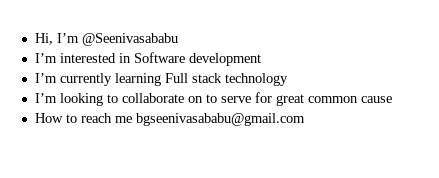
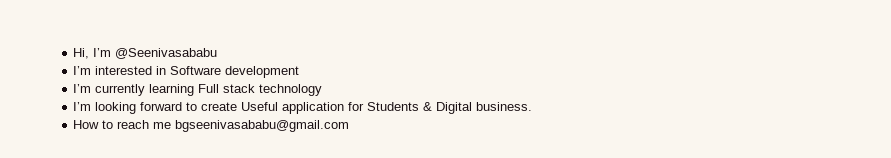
- I’m looking to collaborate on to serve for great common cause
+ I’m looking forward to create Useful application for Students & Digital business.

